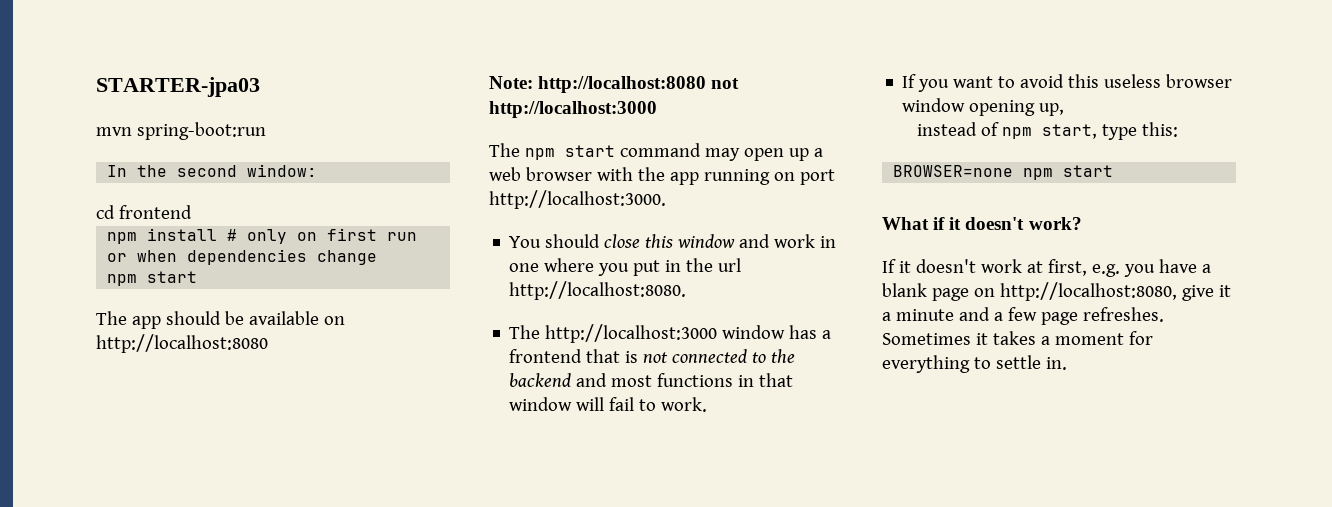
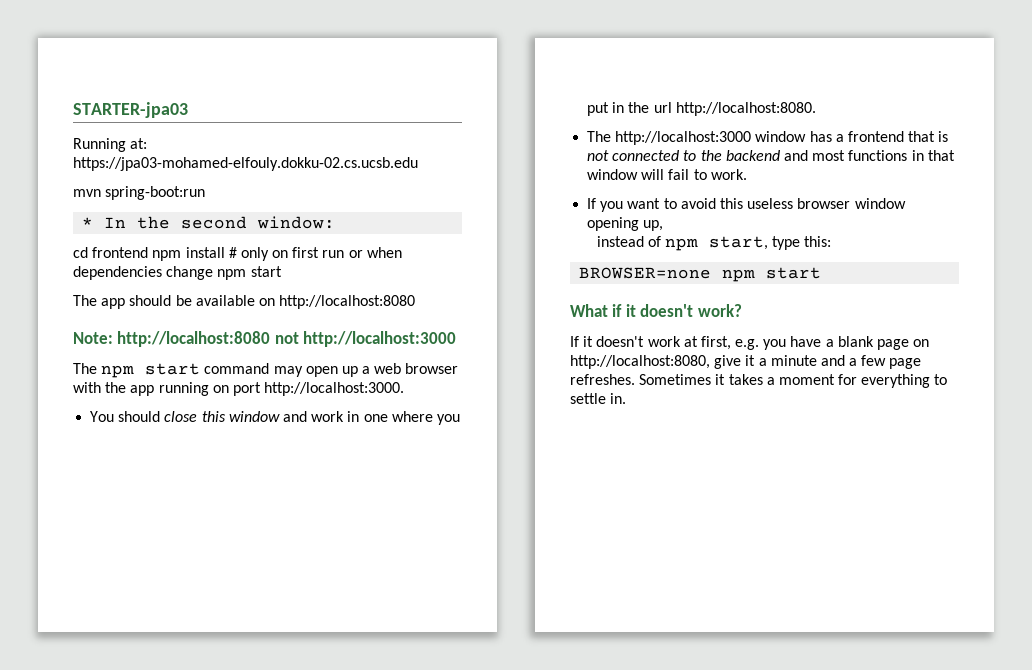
+ Running at: https://jpa03-mohamed-elfouly.dokku-02.cs.ucsb.edu
- In the second window:
+ * In the second window:
- cd frontend
- npm install # only on first run or when dependencies change
- npm start
+ cd frontend npm install # only on first run or when dependencies change npm start

